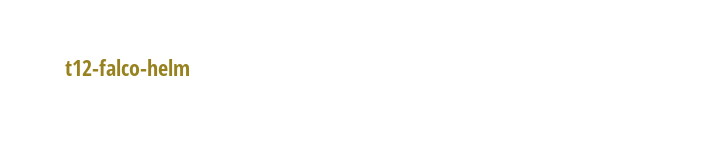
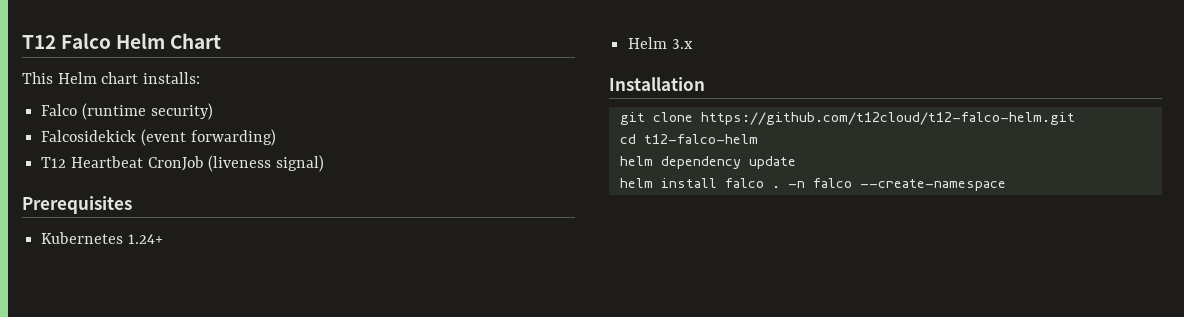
- t12-falco-helm
+ T12 Falco Helm Chart
+ This Helm chart installs:
+ Falco (runtime security)
+ Falcosidekick (event forwarding)
+ T12 Heartbeat CronJob (liveness signal)
+ Prerequisites
+ Kubernetes 1.24+
+ Helm 3.x
+ Installation
+ git clone https://github.com/t12cloud/t12-falco-helm.git
+ cd t12-falco-helm
+ helm dependency update
+ helm install falco . -n falco --create-namespace

